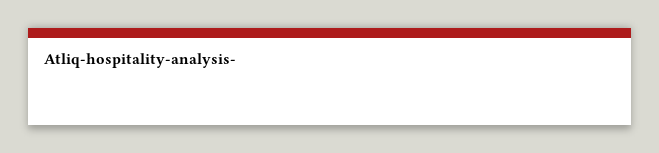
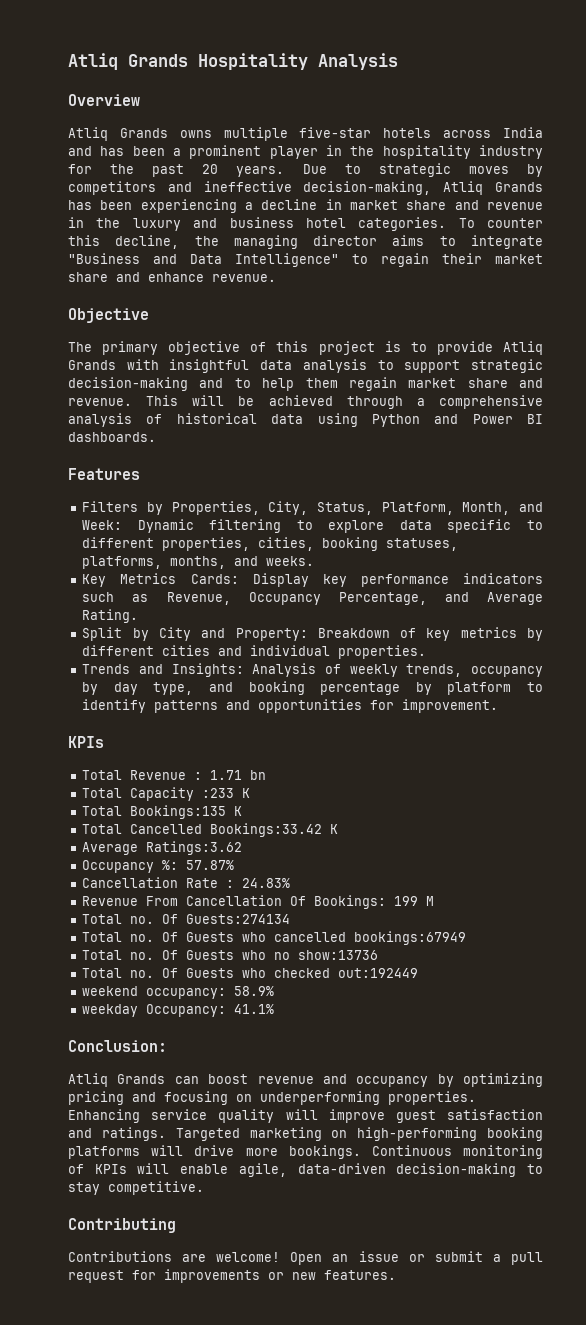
- Atliq-hospitality-analysis-
+ Atliq Grands Hospitality Analysis
+ Overview
+ Atliq Grands owns multiple five-star hotels across India and has been a prominent player in the hospitality industry for the past 20 years. Due to strategic moves by competitors and ineffective decision-making, Atliq Grands has been experiencing a decline in market share and revenue in the luxury and business hotel categories. To counter this decline, the managing director aims to integrate "Business and Data Intelligence" to regain their market share and enhance revenue.
+ Objective
+ The primary objective of this project is to provide Atliq Grands with insightful data analysis to support strategic decision-making and to help them regain market share and revenue. This will be achieved through a comprehensive analysis of historical data using Python and Power BI dashboards.
+ Features
+ Filters by Properties, City, Status, Platform, Month, and Week: Dynamic filtering to explore data specific to different properties, cities, booking statuses, platforms, months, and weeks.
+ Key Metrics Cards: Display key performance indicators such as Revenue, Occupancy Percentage, and Average Rating.
+ Split by City and Property: Breakdown of key metrics by different cities and individual properties.
+ Trends and Insights: Analysis of weekly trends, occupancy by day type, and booking percentage by platform to identify patterns and opportunities for improvement.
+ KPIs
+ Total Revenue : 1.71 bn
+ Total Capacity :233 K
+ Total Bookings:135 K
+ Total Cancelled Bookings:33.42 K
+ Average Ratings:3.62
+ Occupancy %: 57.87%
+ Cancellation Rate : 24.83%
+ Revenue From Cancellation Of Bookings: 199 M
+ Total no. Of Guests:274134
+ Total no. Of Guests who cancelled bookings:67949
+ Total no. Of Guests who no show:13736
+ Total no. Of Guests who checked out:192449
+ weekend occupancy: 58.9%
+ weekday Occupancy: 41.1%
+ Conclusion:
+ Atliq Grands can boost revenue and occupancy by optimizing pricing and focusing on underperforming properties. Enhancing service quality will improve guest satisfaction and ratings. Targeted marketing on high-performing booking platforms will drive more bookings. Continuous monitoring of KPIs will enable agile, data-driven decision-making to stay competitive.
+ Contributing
+ Contributions are welcome! Open an issue or submit a pull request for improvements or new features.

